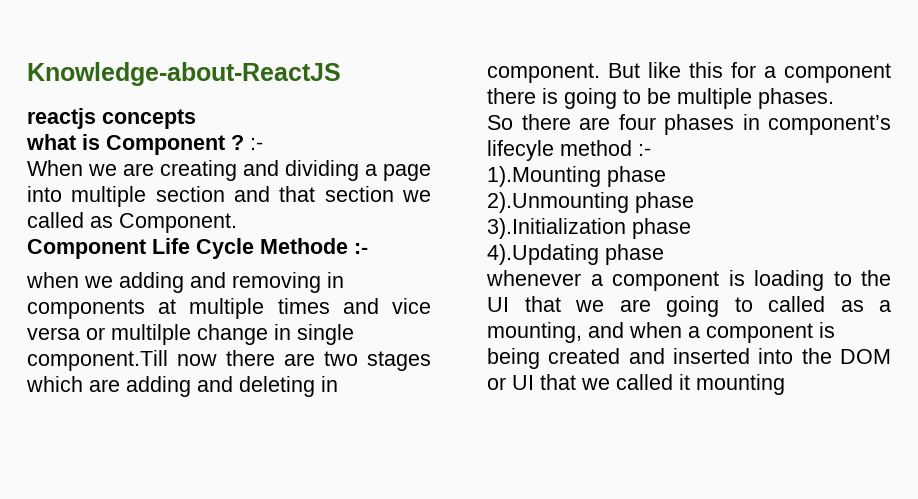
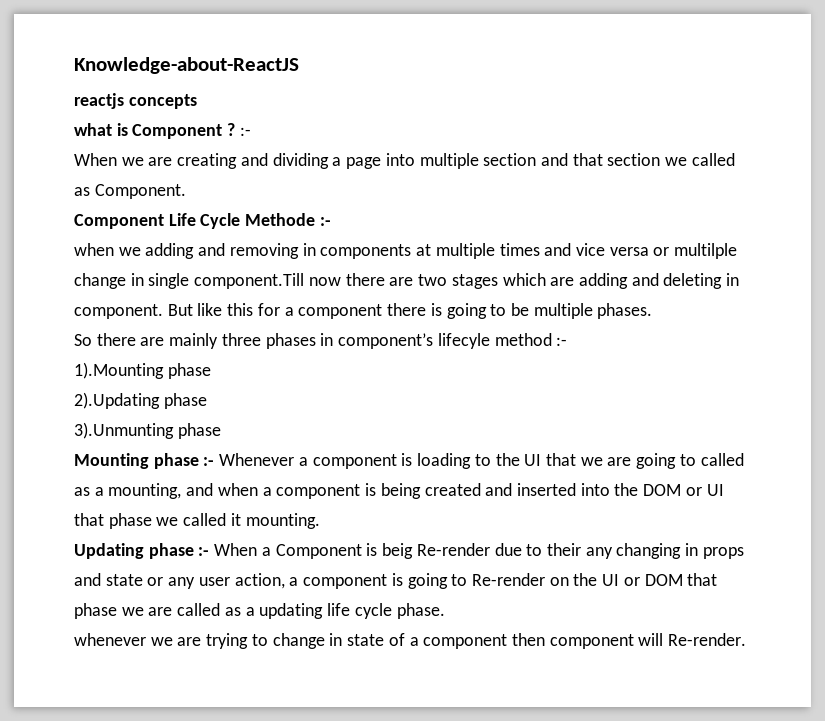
- So there are four phases in component’s lifecyle method :-
+ So there are mainly three phases in component’s lifecyle method :-
- 2).Unmounting phase
- 3).Initialization phase
- 4).Updating phase
- whenever a component is loading to the UI that we are going to called as a mounting, and when a component is being created and inserted into the DOM or UI that we called it mounting
+ 2).Updating phase
+ 3).Unmunting phase
+ Mounting phase :- Whenever a component is loading to the UI that we are going to called as a mounting, and when a component is being created and inserted into the DOM or UI that phase we called it mounting.
+ Updating phase :- When a Component is beig Re-render due to their any changing in props and state or any user action, a component is going to Re-render on the UI or DOM that phase we are called as a updating life cycle phase.
+ whenever we are trying to change in state of a component then component will Re-render.

